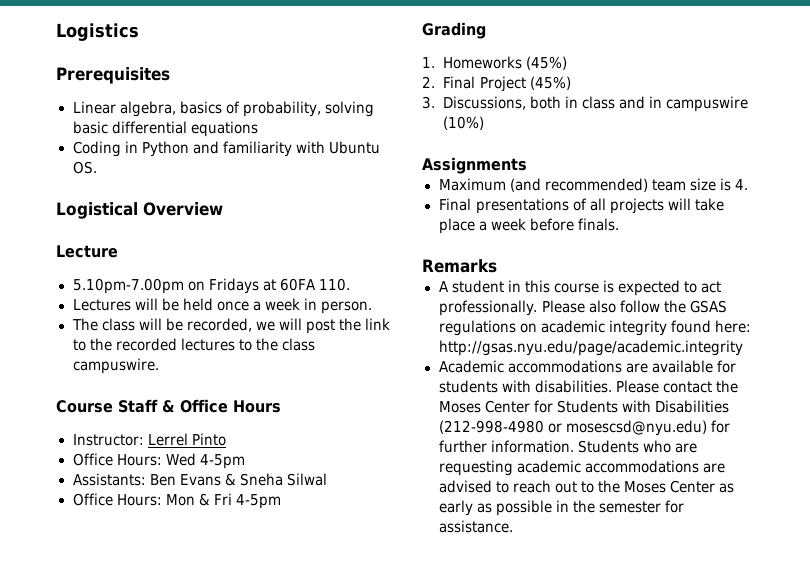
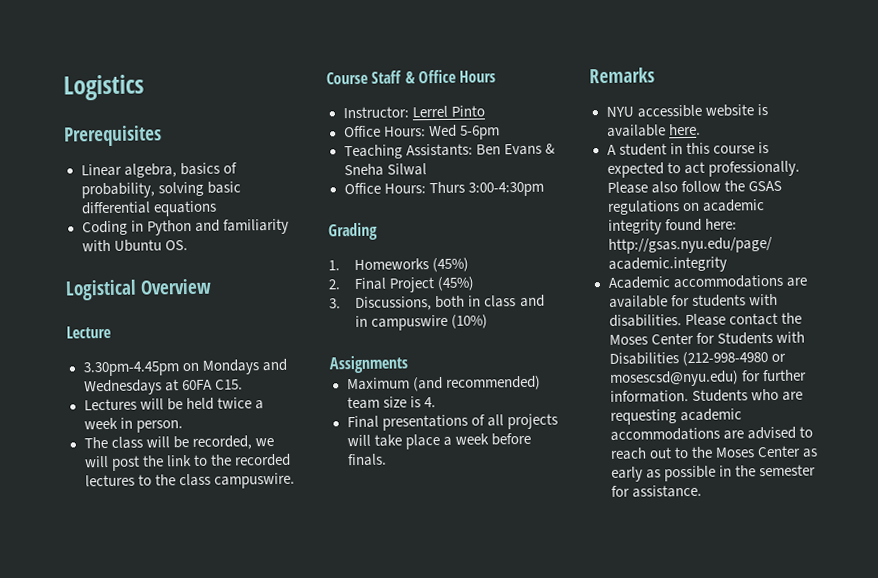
- 5.10pm-7.00pm on Fridays at 60FA 110.
+ 3.30pm-4.45pm on Mondays and Wednesdays at 60FA C15.
- Lectures will be held once a week in person.
+ Lectures will be held twice a week in person.
- Office Hours: Wed 4-5pm
- Assistants: Ben Evans & Sneha Silwal
+ Office Hours: Wed 5-6pm
+ Teaching Assistants: Ben Evans & Sneha Silwal
- Office Hours: Mon & Fri 4-5pm
+ Office Hours: Thurs 3:00-4:30pm
+ NYU accessible website is available here.

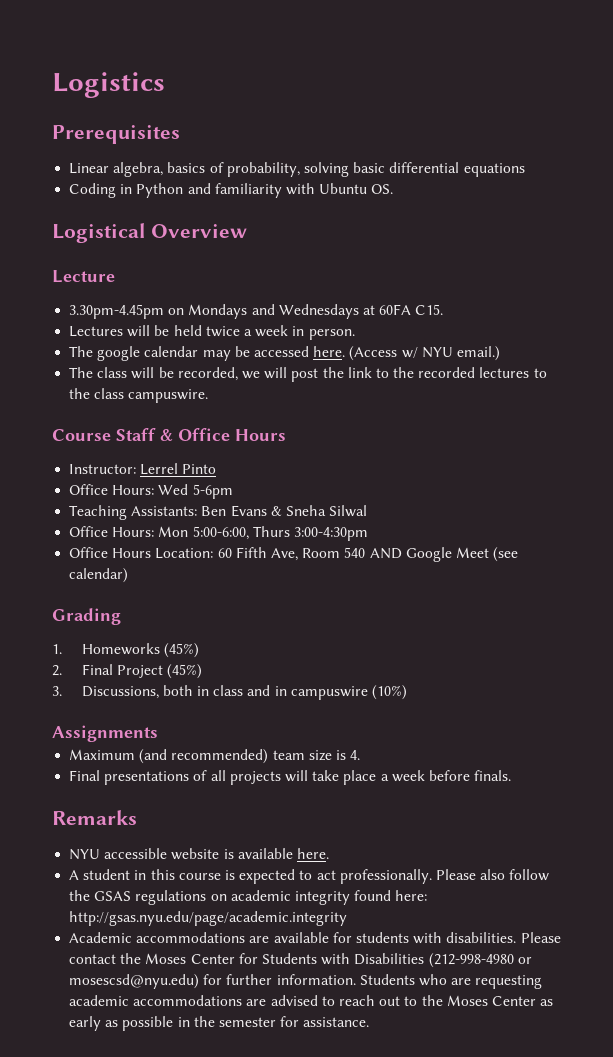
+ The google calendar may be accessed here. (Access w/ NYU email.)
- Office Hours: Thurs 3:00-4:30pm
+ Office Hours: Mon 5:00-6:00, Thurs 3:00-4:30pm
+ Office Hours Location: 60 Fifth Ave, Room 540 AND Google Meet (see calendar)

